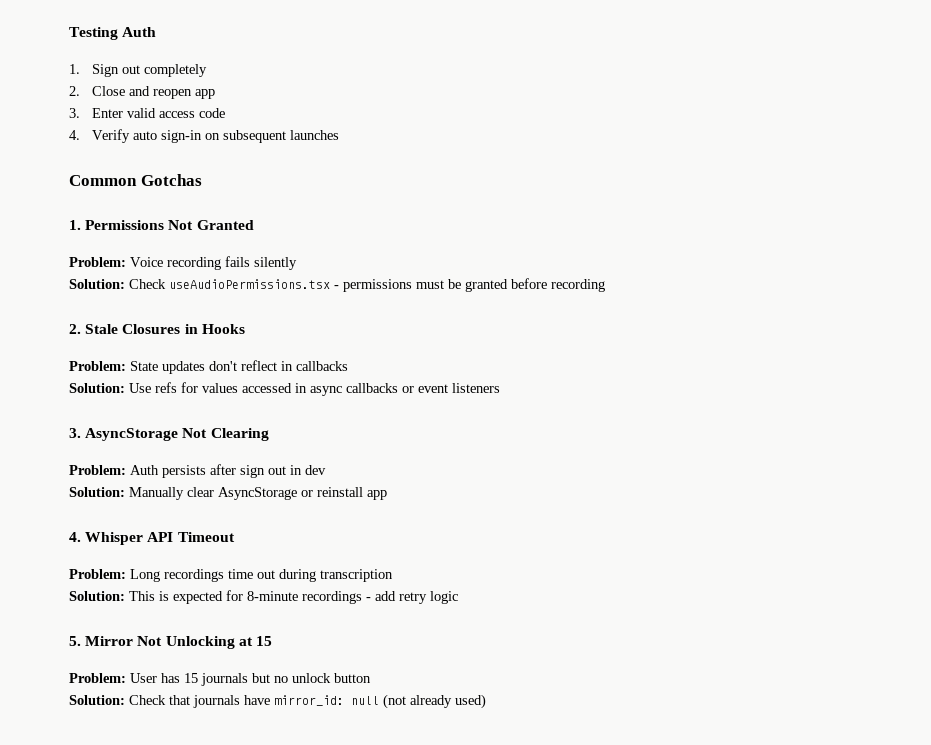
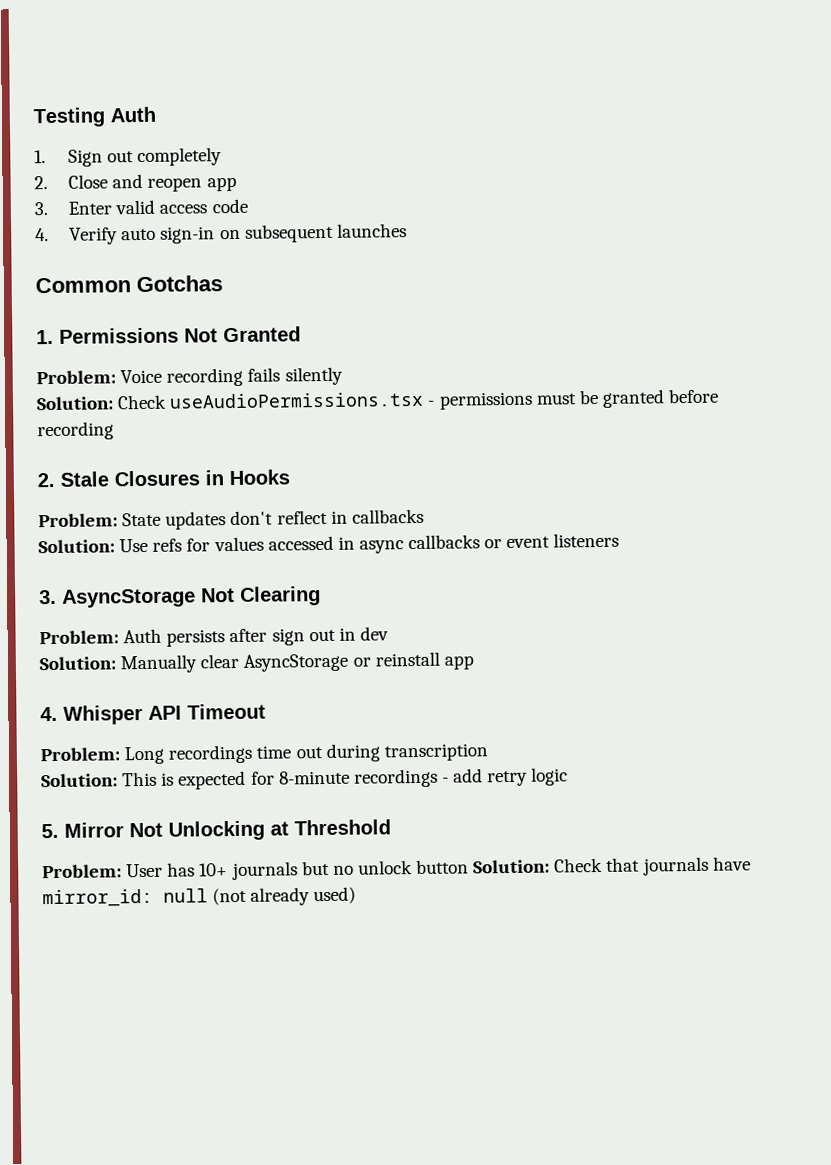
- 5. Mirror Not Unlocking at 15
+ 5. Mirror Not Unlocking at Threshold
- Problem: User has 15 journals but no unlock button
- Solution: Check that journals have mirror_id: null (not already used)
+ Problem: User has 10+ journals but no unlock button Solution: Check that journals have mirror_id: null (not already used)

